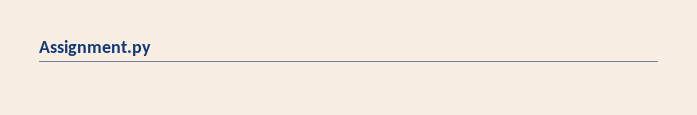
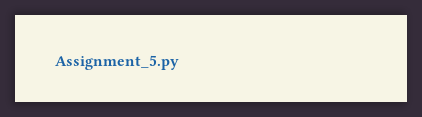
- Assignment.py
+ Assignment_5.py

